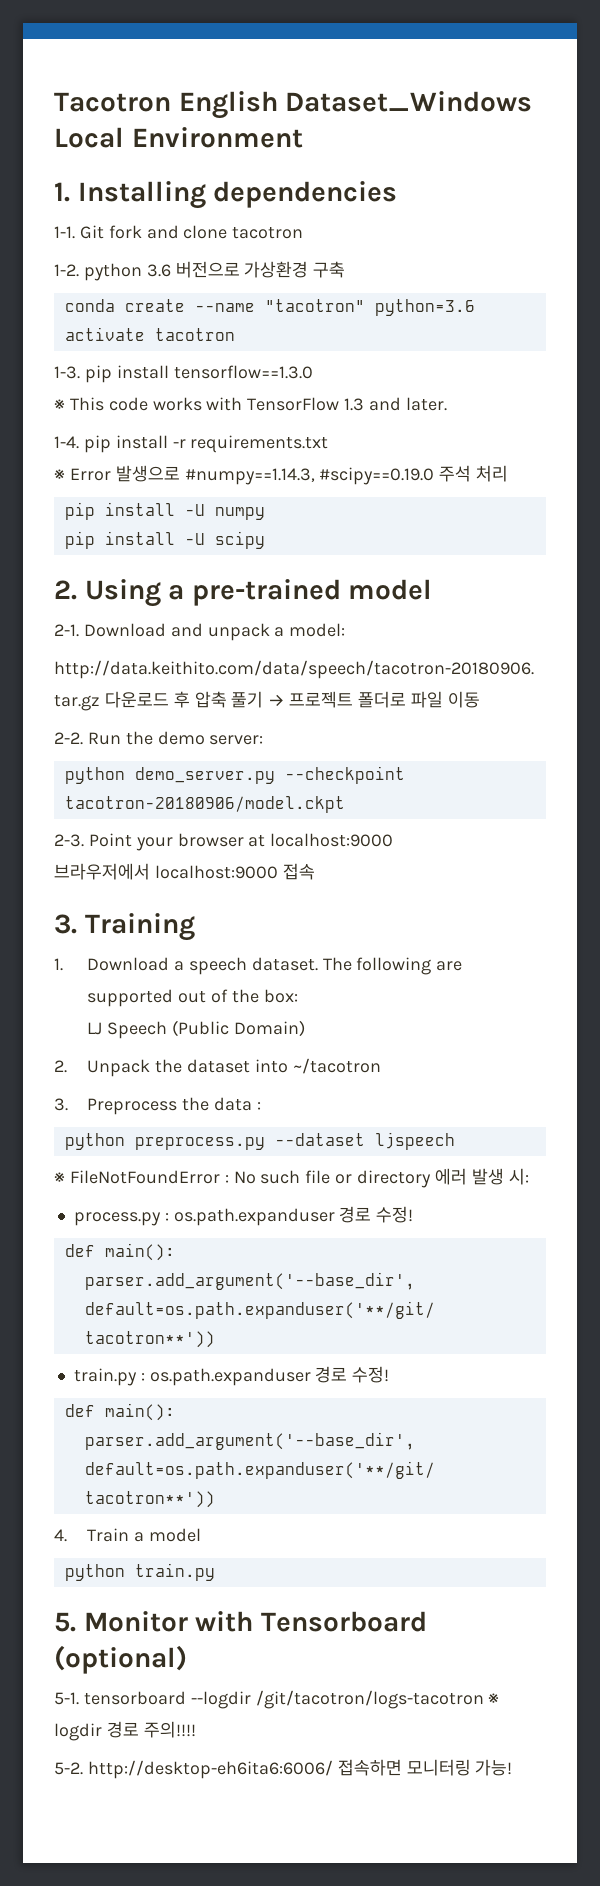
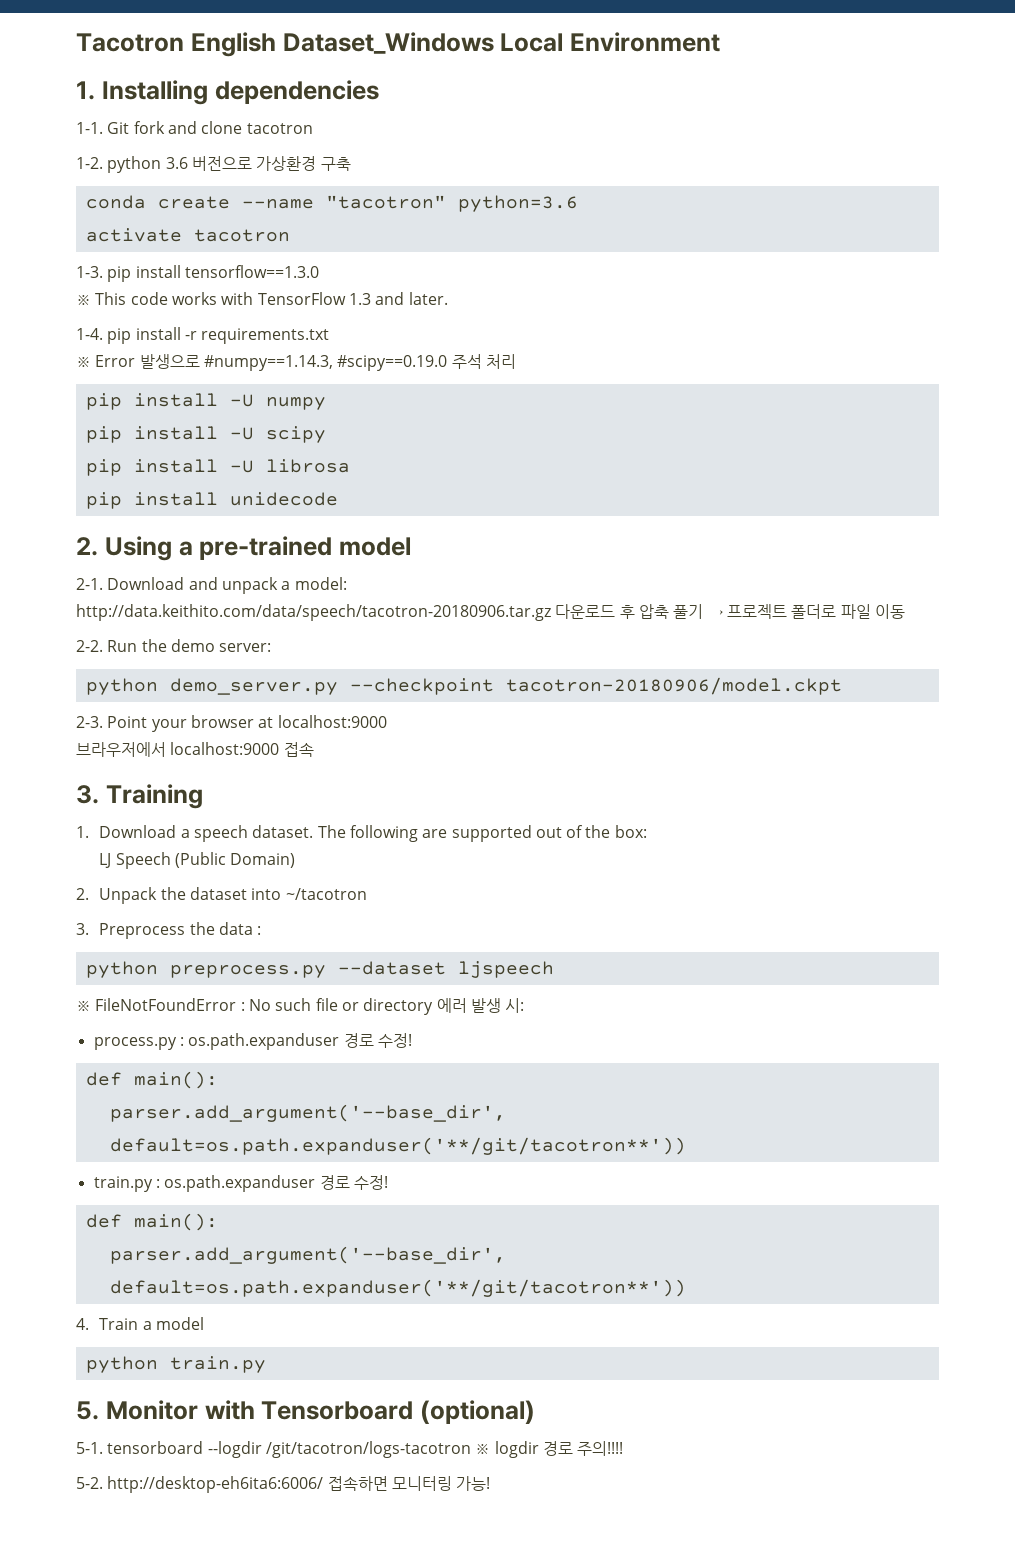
+ pip install -U librosa
+ pip install unidecode

